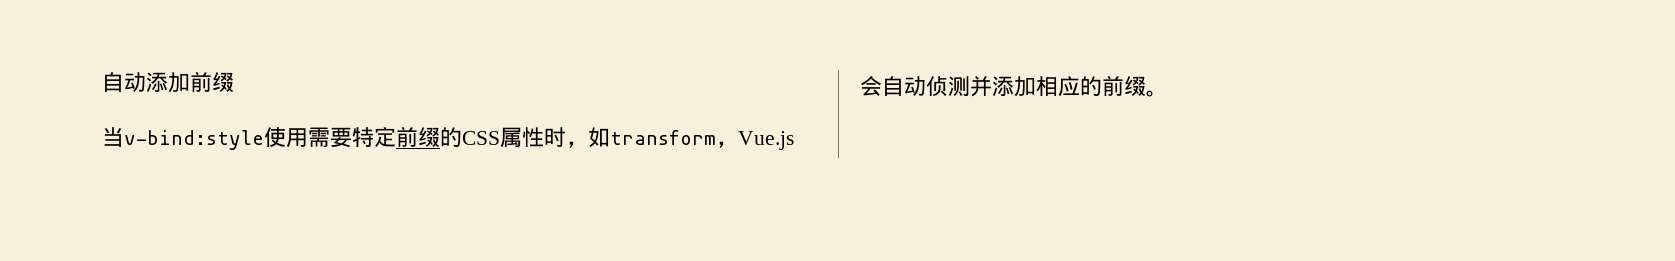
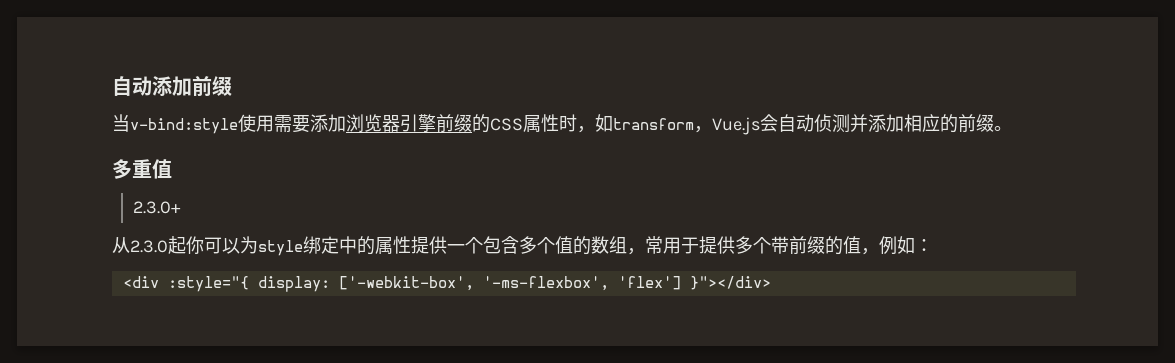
- 当v-bind:style使用需要特定前缀的CSS属性时，如transform，Vue.js会自动侦测并添加相应的前缀。
+ 当v-bind:style使用需要添加浏览器引擎前缀的CSS属性时，如transform，Vue.js会自动侦测并添加相应的前缀。
+ 多重值
+ 2.3.0+
+ 从2.3.0起你可以为style绑定中的属性提供一个包含多个值的数组，常用于提供多个带前缀的值，例如：
+ <div :style="{ display: ['-webkit-box', '-ms-flexbox', 'flex'] }"></div>

